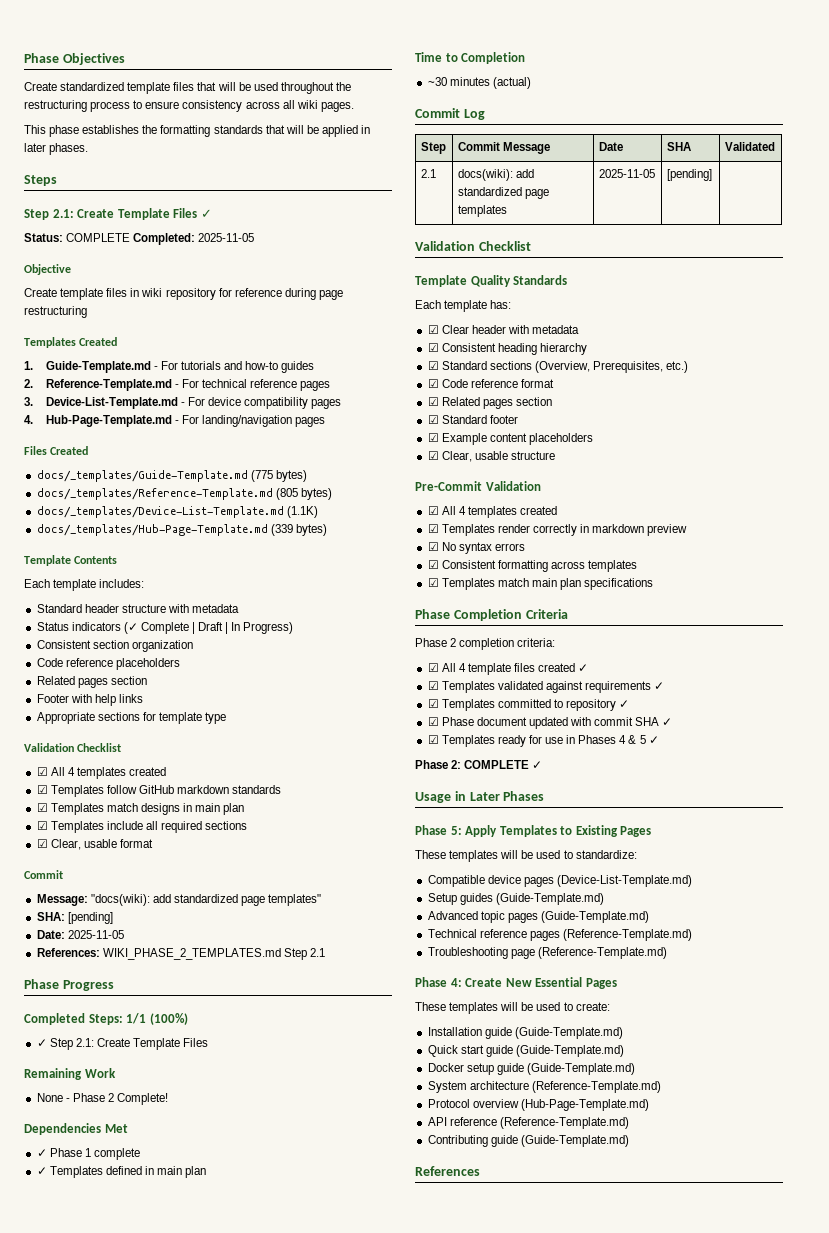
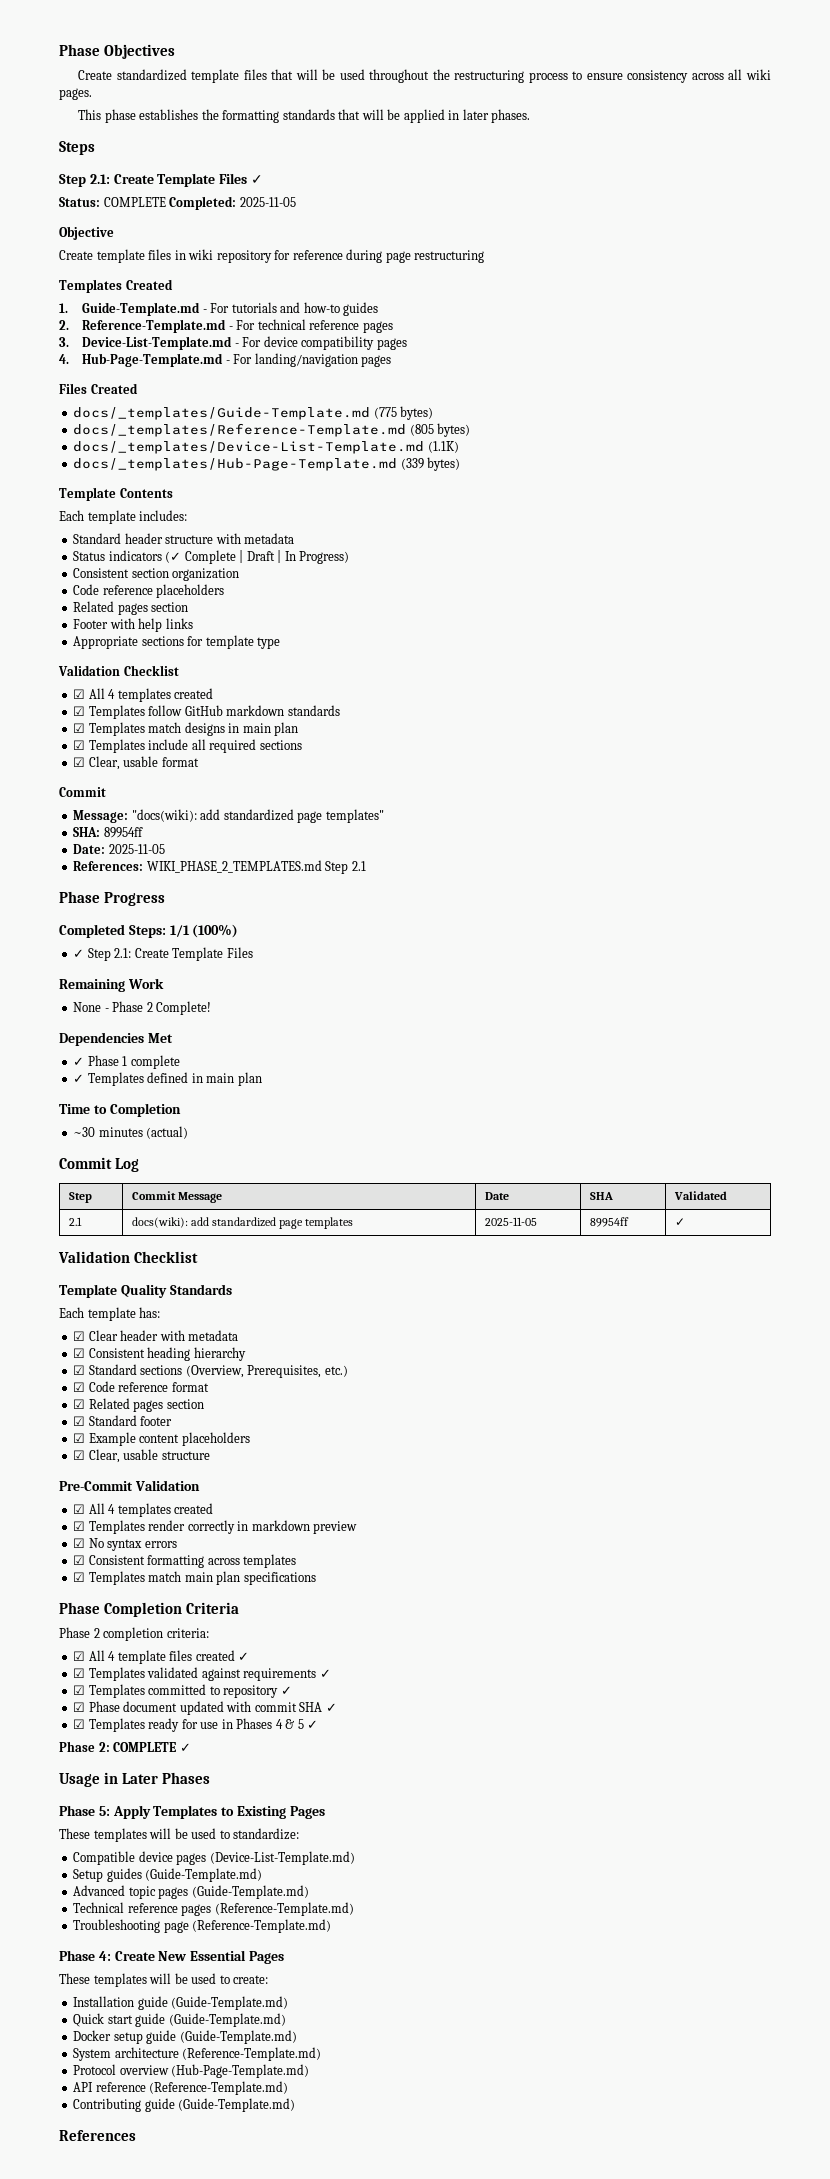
- SHA: [pending]
+ SHA: 89954ff
- 2.1 | docs(wiki): add standardized page templates | 2025-11-05 | [pending] |
+ 2.1 | docs(wiki): add standardized page templates | 2025-11-05 | 89954ff | ✓

